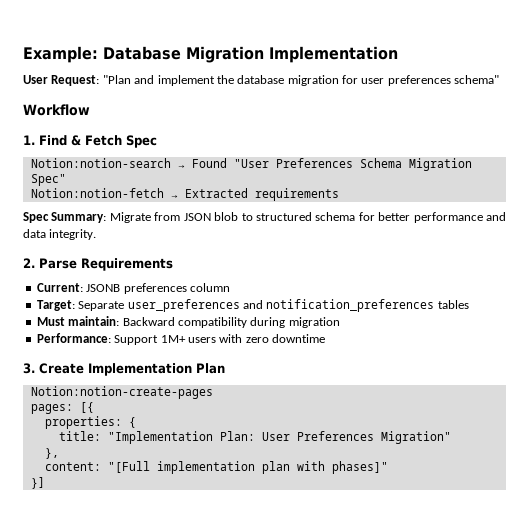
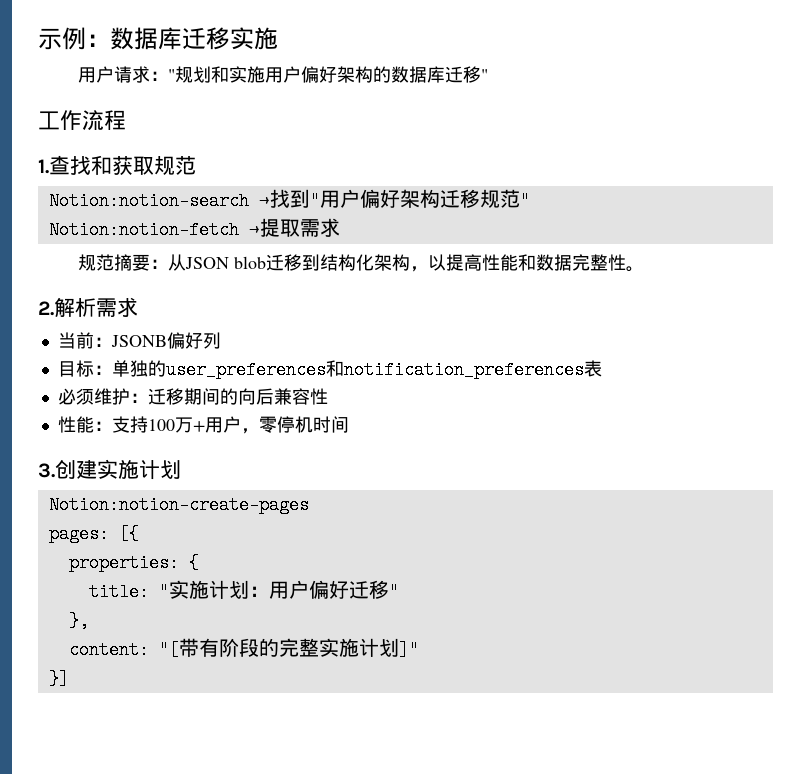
- Example: Database Migration Implementation
- User Request: "Plan and implement the database migration for user preferences schema"
- Workflow
- 1. Find & Fetch Spec
- Notion:notion-search → Found "User Preferences Schema Migration Spec"
- Notion:notion-fetch → Extracted requirements
- Spec Summary: Migrate from JSON blob to structured schema for better performance and data integrity.
- 2. Parse Requirements
- Current: JSONB preferences column
- Target: Separate user_preferences and notification_preferences tables
- Must maintain: Backward compatibility during migration
- Performance: Support 1M+ users with zero downtime
- 3. Create Implementation Plan
+ 示例：数据库迁移实施
+ 用户请求："规划和实施用户偏好架构的数据库迁移"
+ 工作流程
+ 1.查找和获取规范
+ Notion:notion-search →找到"用户偏好架构迁移规范"
+ Notion:notion-fetch →提取需求
+ 规范摘要：从JSON blob迁移到结构化架构，以提高性能和数据完整性。
+ 2.解析需求
+ 当前：JSONB偏好列
+ 目标：单独的user_preferences和notification_preferences表
+ 必须维护：迁移期间的向后兼容性
+ 性能：支持100万+用户，零停机时间
+ 3.创建实施计划
- title: "Implementation Plan: User Preferences Migration"
+ title: "实施计划：用户偏好迁移"
  },
- content: "[Full implementation plan with phases]"
+ content: "[带有阶段的完整实施计划]"

